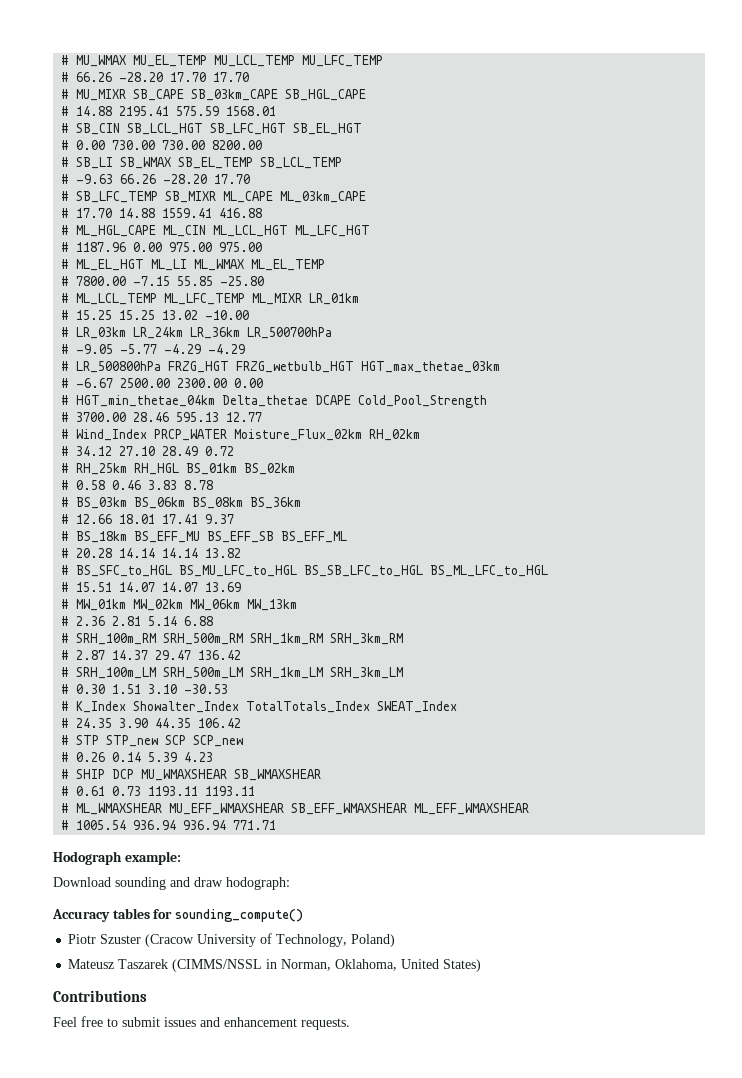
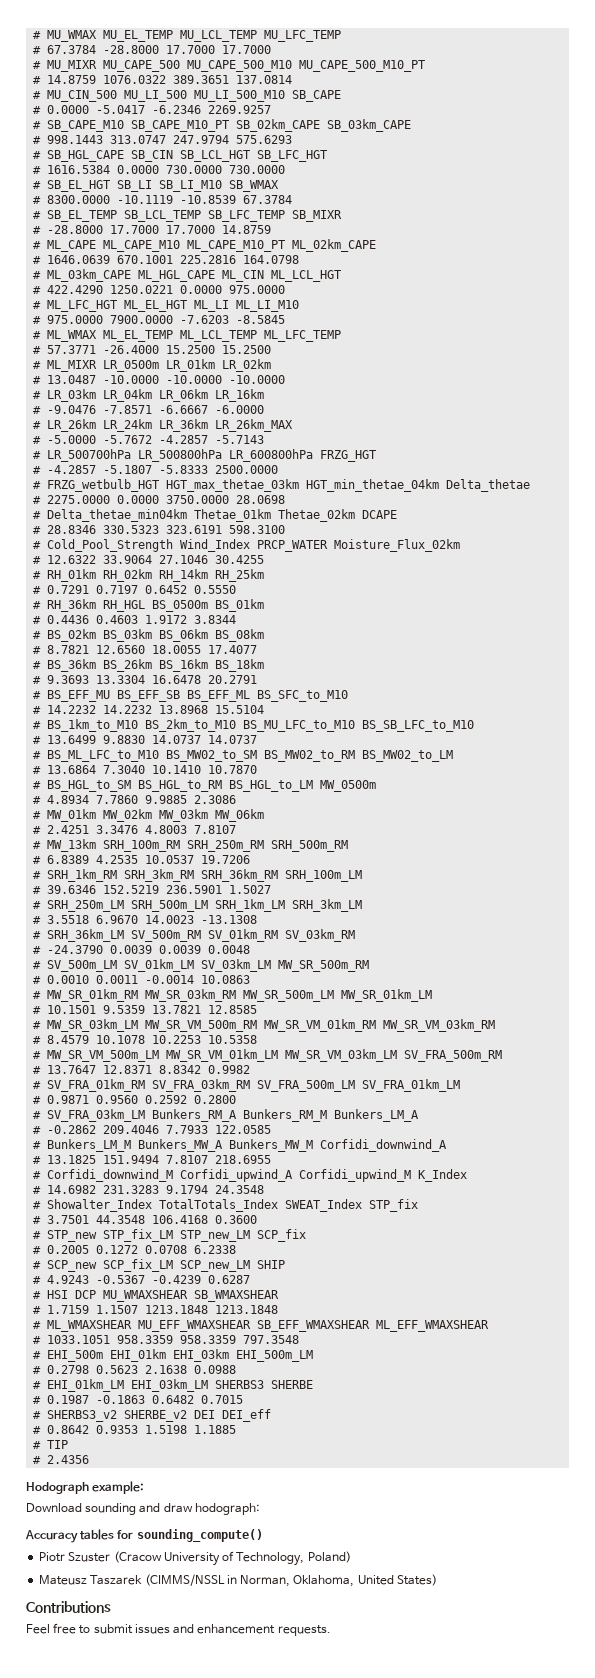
- # 66.26 -28.20 17.70 17.70
- # MU_MIXR SB_CAPE SB_03km_CAPE SB_HGL_CAPE
- # 14.88 2195.41 575.59 1568.01
- # SB_CIN SB_LCL_HGT SB_LFC_HGT SB_EL_HGT
- # 0.00 730.00 730.00 8200.00
- # SB_LI SB_WMAX SB_EL_TEMP SB_LCL_TEMP
- # -9.63 66.26 -28.20 17.70
- # SB_LFC_TEMP SB_MIXR ML_CAPE ML_03km_CAPE
- # 17.70 14.88 1559.41 416.88
- # ML_HGL_CAPE ML_CIN ML_LCL_HGT ML_LFC_HGT
- # 1187.96 0.00 975.00 975.00
- # ML_EL_HGT ML_LI ML_WMAX ML_EL_TEMP
- # 7800.00 -7.15 55.85 -25.80
- # ML_LCL_TEMP ML_LFC_TEMP ML_MIXR LR_01km
- # 15.25 15.25 13.02 -10.00
- # LR_03km LR_24km LR_36km LR_500700hPa
- # -9.05 -5.77 -4.29 -4.29
- # LR_500800hPa FRZG_HGT FRZG_wetbulb_HGT HGT_max_thetae_03km
- # -6.67 2500.00 2300.00 0.00
- # HGT_min_thetae_04km Delta_thetae DCAPE Cold_Pool_Strength
- # 3700.00 28.46 595.13 12.77
- # Wind_Index PRCP_WATER Moisture_Flux_02km RH_02km
- # 34.12 27.10 28.49 0.72
- # RH_25km RH_HGL BS_01km BS_02km
- # 0.58 0.46 3.83 8.78
- # BS_03km BS_06km BS_08km BS_36km
- # 12.66 18.01 17.41 9.37
- # BS_18km BS_EFF_MU BS_EFF_SB BS_EFF_ML
- # 20.28 14.14 14.14 13.82
- # BS_SFC_to_HGL BS_MU_LFC_to_HGL BS_SB_LFC_to_HGL BS_ML_LFC_to_HGL
- # 15.51 14.07 14.07 13.69
+ # 67.3784 -28.8000 17.7000 17.7000
+ # MU_MIXR MU_CAPE_500 MU_CAPE_500_M10 MU_CAPE_500_M10_PT
+ # 14.8759 1076.0322 389.3651 137.0814
+ # MU_CIN_500 MU_LI_500 MU_LI_500_M10 SB_CAPE
+ # 0.0000 -5.0417 -6.2346 2269.9257
+ # SB_CAPE_M10 SB_CAPE_M10_PT SB_02km_CAPE SB_03km_CAPE
+ # 998.1443 313.0747 247.9794 575.6293
+ # SB_HGL_CAPE SB_CIN SB_LCL_HGT SB_LFC_HGT
+ # 1616.5384 0.0000 730.0000 730.0000
+ # SB_EL_HGT SB_LI SB_LI_M10 SB_WMAX
+ # 8300.0000 -10.1119 -10.8539 67.3784
+ # SB_EL_TEMP SB_LCL_TEMP SB_LFC_TEMP SB_MIXR
+ # -28.8000 17.7000 17.7000 14.8759
+ # ML_CAPE ML_CAPE_M10 ML_CAPE_M10_PT ML_02km_CAPE
+ # 1646.0639 670.1001 225.2816 164.0798
+ # ML_03km_CAPE ML_HGL_CAPE ML_CIN ML_LCL_HGT
+ # 422.4290 1250.0221 0.0000 975.0000
+ # ML_LFC_HGT ML_EL_HGT ML_LI ML_LI_M10
+ # 975.0000 7900.0000 -7.6203 -8.5845
+ # ML_WMAX ML_EL_TEMP ML_LCL_TEMP ML_LFC_TEMP
+ # 57.3771 -26.4000 15.2500 15.2500
+ # ML_MIXR LR_0500m LR_01km LR_02km
+ # 13.0487 -10.0000 -10.0000 -10.0000
+ # LR_03km LR_04km LR_06km LR_16km
+ # -9.0476 -7.8571 -6.6667 -6.0000
+ # LR_26km LR_24km LR_36km LR_26km_MAX
+ # -5.0000 -5.7672 -4.2857 -5.7143
+ # LR_500700hPa LR_500800hPa LR_600800hPa FRZG_HGT
+ # -4.2857 -5.1807 -5.8333 2500.0000
+ # FRZG_wetbulb_HGT HGT_max_thetae_03km HGT_min_thetae_04km Delta_thetae
+ # 2275.0000 0.0000 3750.0000 28.0698
+ # Delta_thetae_min04km Thetae_01km Thetae_02km DCAPE
+ # 28.8346 330.5323 323.6191 598.3100
+ # Cold_Pool_Strength Wind_Index PRCP_WATER Moisture_Flux_02km
+ # 12.6322 33.9064 27.1046 30.4255
+ # RH_01km RH_02km RH_14km RH_25km
+ # 0.7291 0.7197 0.6452 0.5550
+ # RH_36km RH_HGL BS_0500m BS_01km
+ # 0.4436 0.4603 1.9172 3.8344
+ # BS_02km BS_03km BS_06km BS_08km
+ # 8.7821 12.6560 18.0055 17.4077
+ # BS_36km BS_26km BS_16km BS_18km
+ # 9.3693 13.3304 16.6478 20.2791
+ # BS_EFF_MU BS_EFF_SB BS_EFF_ML BS_SFC_to_M10
+ # 14.2232 14.2232 13.8968 15.5104
+ # BS_1km_to_M10 BS_2km_to_M10 BS_MU_LFC_to_M10 BS_SB_LFC_to_M10
+ # 13.6499 9.8830 14.0737 14.0737
+ # BS_ML_LFC_to_M10 BS_MW02_to_SM BS_MW02_to_RM BS_MW02_to_LM
+ # 13.6864 7.3040 10.1410 10.7870
+ # BS_HGL_to_SM BS_HGL_to_RM BS_HGL_to_LM MW_0500m
+ # 4.8934 7.7860 9.9885 2.3086
- # MW_01km MW_02km MW_06km MW_13km
- # 2.36 2.81 5.14 6.88
- # SRH_100m_RM SRH_500m_RM SRH_1km_RM SRH_3km_RM
- # 2.87 14.37 29.47 136.42
- # SRH_100m_LM SRH_500m_LM SRH_1km_LM SRH_3km_LM
+ # MW_01km MW_02km MW_03km MW_06km
+ # 2.4251 3.3476 4.8003 7.8107
+ # MW_13km SRH_100m_RM SRH_250m_RM SRH_500m_RM
+ # 6.8389 4.2535 10.0537 19.7206
+ # SRH_1km_RM SRH_3km_RM SRH_36km_RM SRH_100m_LM
+ # 39.6346 152.5219 236.5901 1.5027
+ # SRH_250m_LM SRH_500m_LM SRH_1km_LM SRH_3km_LM
- # 0.30 1.51 3.10 -30.53
- # K_Index Showalter_Index TotalTotals_Index SWEAT_Index
- # 24.35 3.90 44.35 106.42
- # STP STP_new SCP SCP_new
- # 0.26 0.14 5.39 4.23
- # SHIP DCP MU_WMAXSHEAR SB_WMAXSHEAR
+ # 3.5518 6.9670 14.0023 -13.1308
+ # SRH_36km_LM SV_500m_RM SV_01km_RM SV_03km_RM
+ # -24.3790 0.0039 0.0039 0.0048
+ # SV_500m_LM SV_01km_LM SV_03km_LM MW_SR_500m_RM
+ # 0.0010 0.0011 -0.0014 10.0863
+ # MW_SR_01km_RM MW_SR_03km_RM MW_SR_500m_LM MW_SR_01km_LM
+ # 10.1501 9.5359 13.7821 12.8585
+ # MW_SR_03km_LM MW_SR_VM_500m_RM MW_SR_VM_01km_RM MW_SR_VM_03km_RM
+ # 8.4579 10.1078 10.2253 10.5358
+ # MW_SR_VM_500m_LM MW_SR_VM_01km_LM MW_SR_VM_03km_LM SV_FRA_500m_RM
+ # 13.7647 12.8371 8.8342 0.9982
+ # SV_FRA_01km_RM SV_FRA_03km_RM SV_FRA_500m_LM SV_FRA_01km_LM
+ # 0.9871 0.9560 0.2592 0.2800
+ # SV_FRA_03km_LM Bunkers_RM_A Bunkers_RM_M Bunkers_LM_A
+ # -0.2862 209.4046 7.7933 122.0585
+ # Bunkers_LM_M Bunkers_MW_A Bunkers_MW_M Corfidi_downwind_A
+ # 13.1825 151.9494 7.8107 218.6955
+ # Corfidi_downwind_M Corfidi_upwind_A Corfidi_upwind_M K_Index
+ # 14.6982 231.3283 9.1794 24.3548
+ # Showalter_Index TotalTotals_Index SWEAT_Index STP_fix
+ # 3.7501 44.3548 106.4168 0.3600
+ # STP_new STP_fix_LM STP_new_LM SCP_fix
+ # 0.2005 0.1272 0.0708 6.2338
+ # SCP_new SCP_fix_LM SCP_new_LM SHIP
+ # 4.9243 -0.5367 -0.4239 0.6287
+ # HSI DCP MU_WMAXSHEAR SB_WMAXSHEAR
- # 0.61 0.73 1193.11 1193.11
+ # 1.7159 1.1507 1213.1848 1213.1848
- # 1005.54 936.94 936.94 771.71
+ # 1033.1051 958.3359 958.3359 797.3548
+ # EHI_500m EHI_01km EHI_03km EHI_500m_LM
+ # 0.2798 0.5623 2.1638 0.0988
+ # EHI_01km_LM EHI_03km_LM SHERBS3 SHERBE
+ # 0.1987 -0.1863 0.6482 0.7015
+ # SHERBS3_v2 SHERBE_v2 DEI DEI_eff
+ # 0.8642 0.9353 1.5198 1.1885
+ # TIP
+ # 2.4356

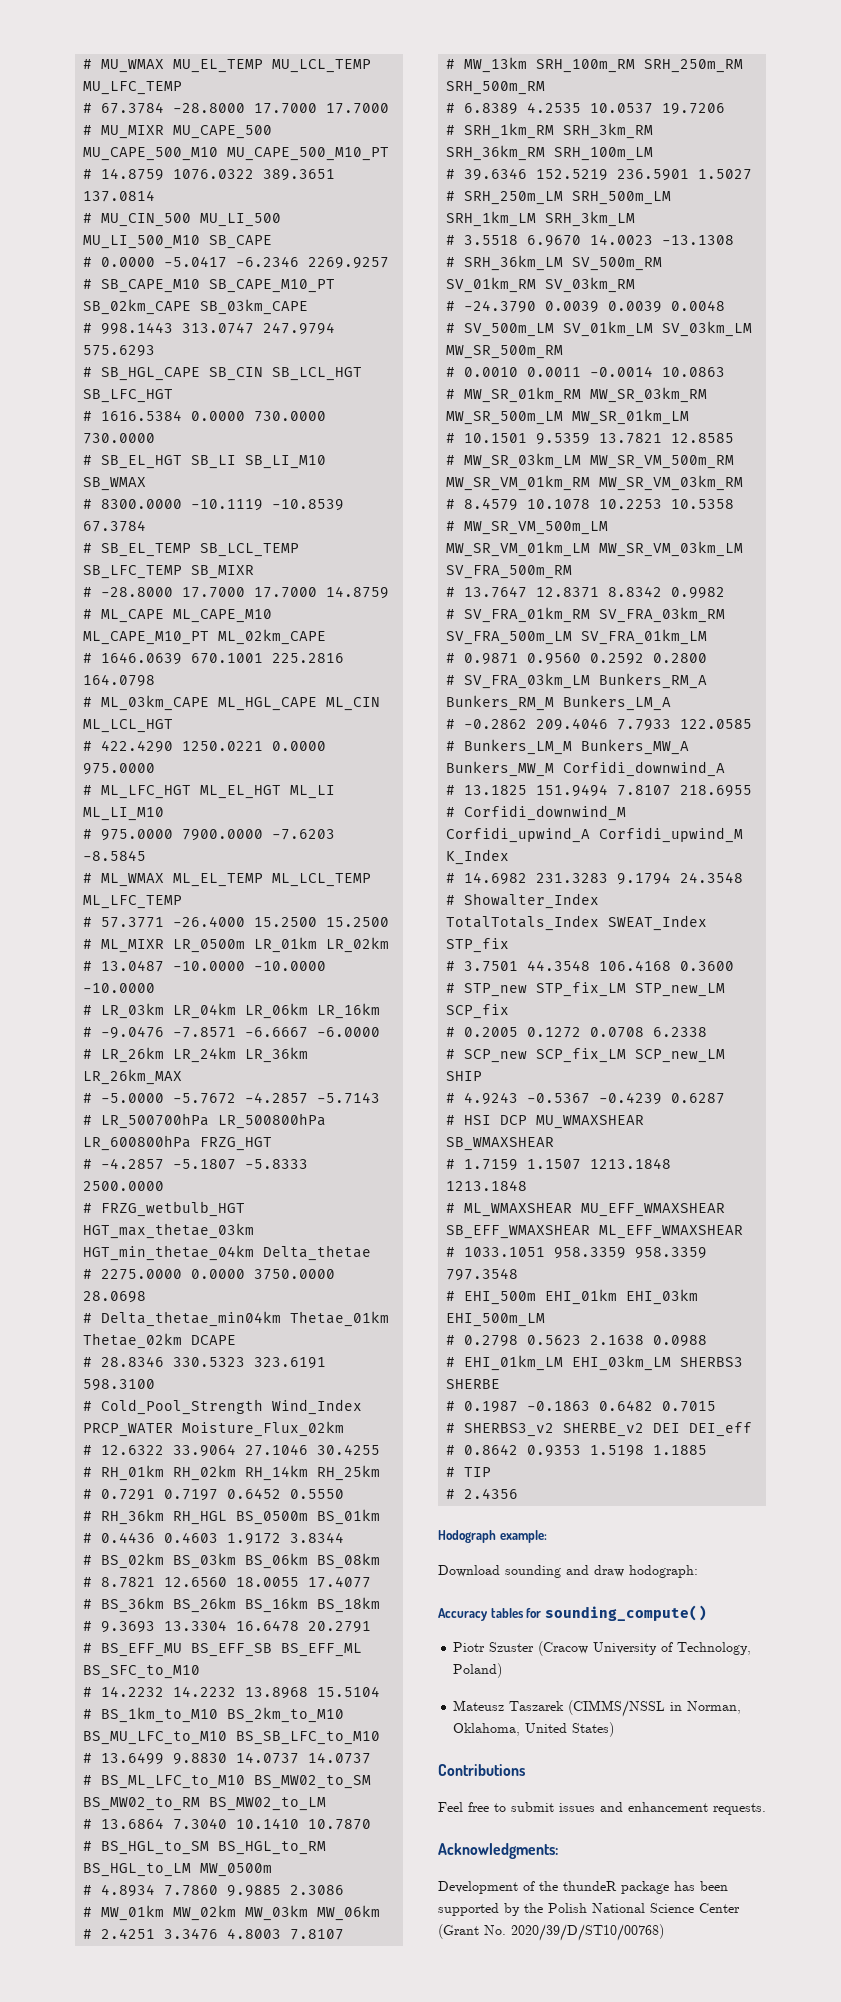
+ Acknowledgments:
+ Development of the thundeR package has been supported by the Polish National Science Center (Grant No. 2020/39/D/ST10/00768)

